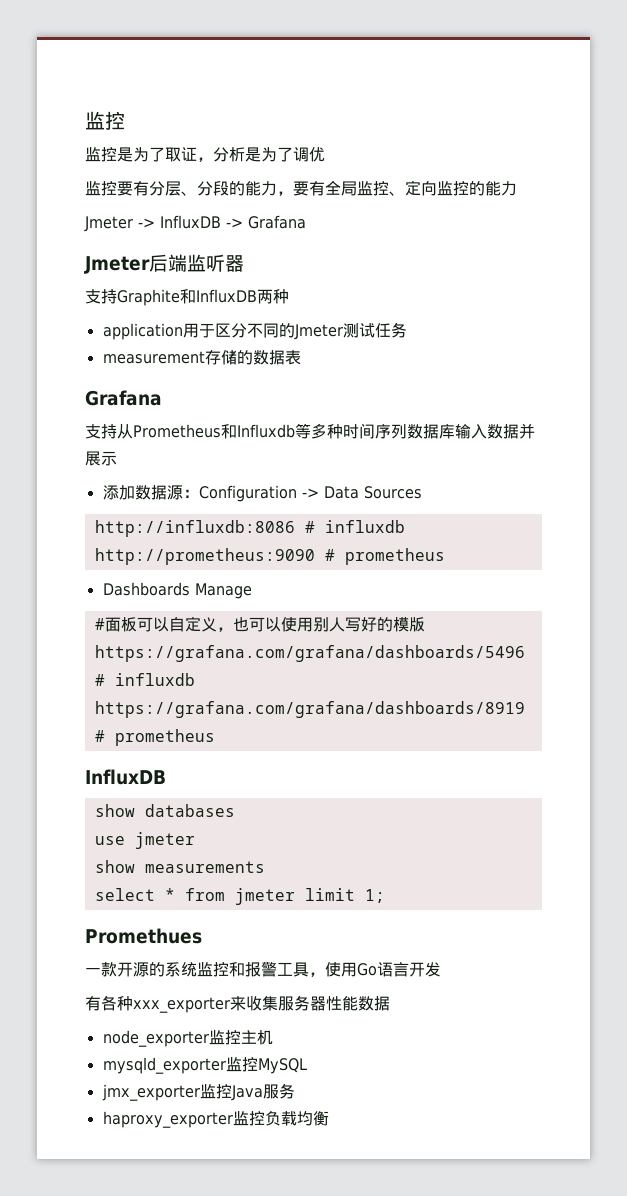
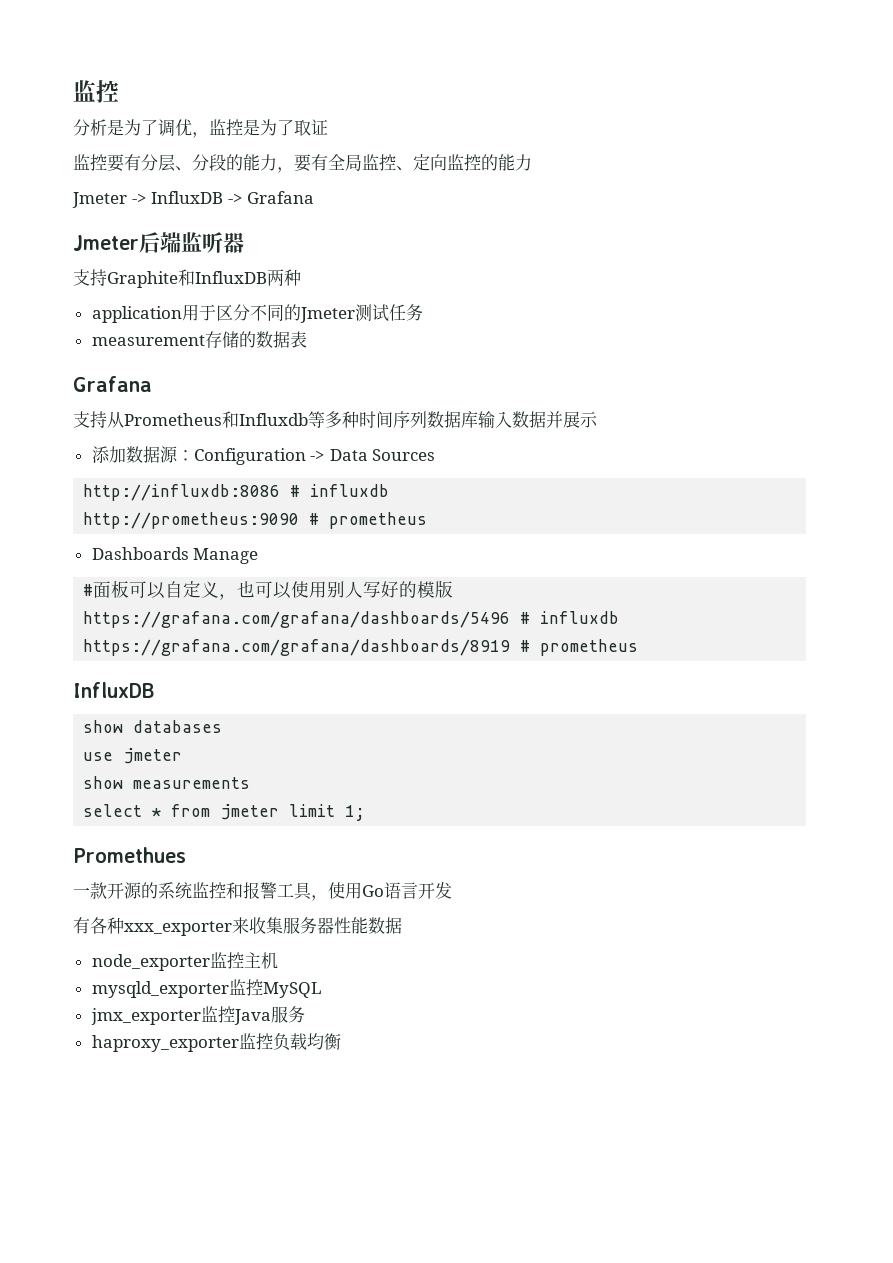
- 监控是为了取证，分析是为了调优
+ 分析是为了调优，监控是为了取证

